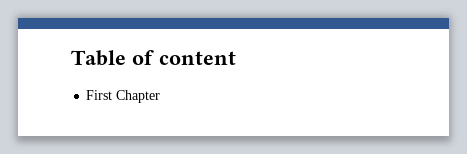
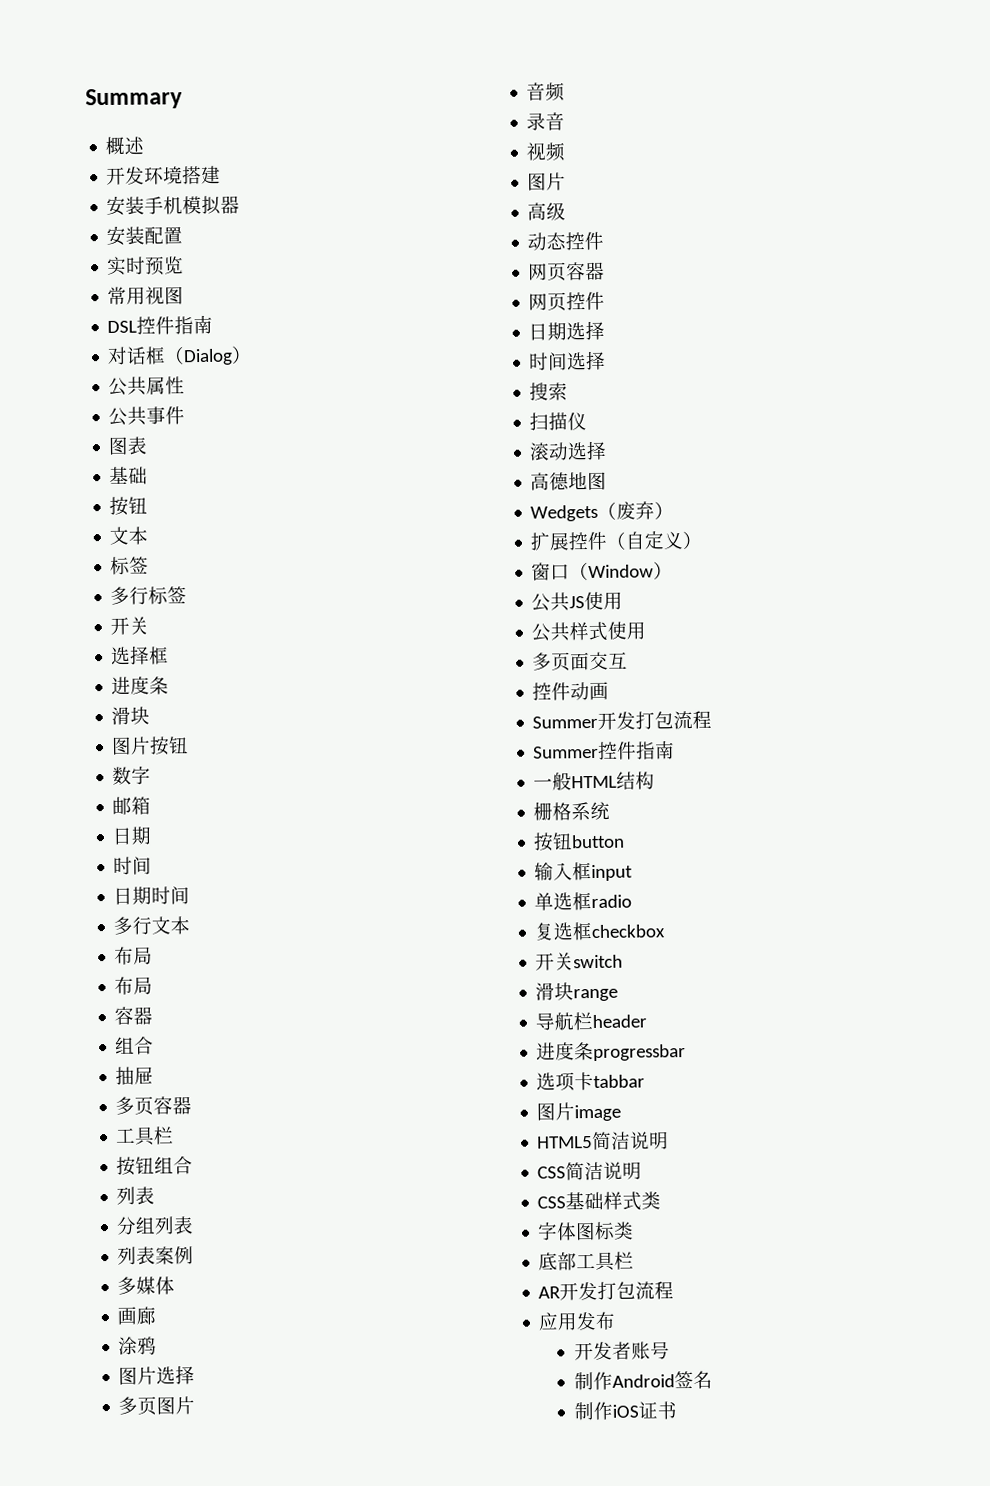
- Table of content
- First Chapter
+ Summary
+ 概述
+ 开发环境搭建
+ 安装手机模拟器
+ 安装配置
+ 实时预览
+ 常用视图
+ DSL控件指南
+ 对话框（Dialog）
+ 公共属性
+ 公共事件
+ 图表
+ 基础
+ 按钮
+ 文本
+ 标签
+ 多行标签
+ 开关
+ 选择框
+ 进度条
+ 滑块
+ 图片按钮
+ 数字
+ 邮箱
+ 日期
+ 时间
+ 日期时间
+ 多行文本
+ 布局
+ 布局
+ 容器
+ 组合
+ 抽屉
+ 多页容器
+ 工具栏
+ 按钮组合
+ 列表
+ 分组列表
+ 列表案例
+ 多媒体
+ 画廊
+ 涂鸦
+ 图片选择
+ 多页图片
+ 音频
+ 录音
+ 视频
+ 图片
+ 高级
+ 动态控件
+ 网页容器
+ 网页控件
+ 日期选择
+ 时间选择
+ 搜索
+ 扫描仪
+ 滚动选择
+ 高德地图
+ Wedgets（废弃）
+ 扩展控件（自定义）
+ 窗口（Window）
+ 公共JS使用
+ 公共样式使用
+ 多页面交互
+ 控件动画
+ Summer开发打包流程
+ Summer控件指南
+ 一般HTML结构
+ 栅格系统
+ 按钮button
+ 输入框input
+ 单选框radio
+ 复选框checkbox
+ 开关switch
+ 滑块range
+ 导航栏header
+ 进度条progressbar
+ 选项卡tabbar
+ 图片image
+ HTML5简洁说明
+ CSS简洁说明
+ CSS基础样式类
+ 字体图标类
+ 底部工具栏
+ AR开发打包流程
+ 应用发布
+ 开发者账号
+ 制作Android签名
+ 制作iOS证书

